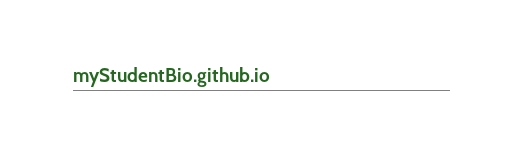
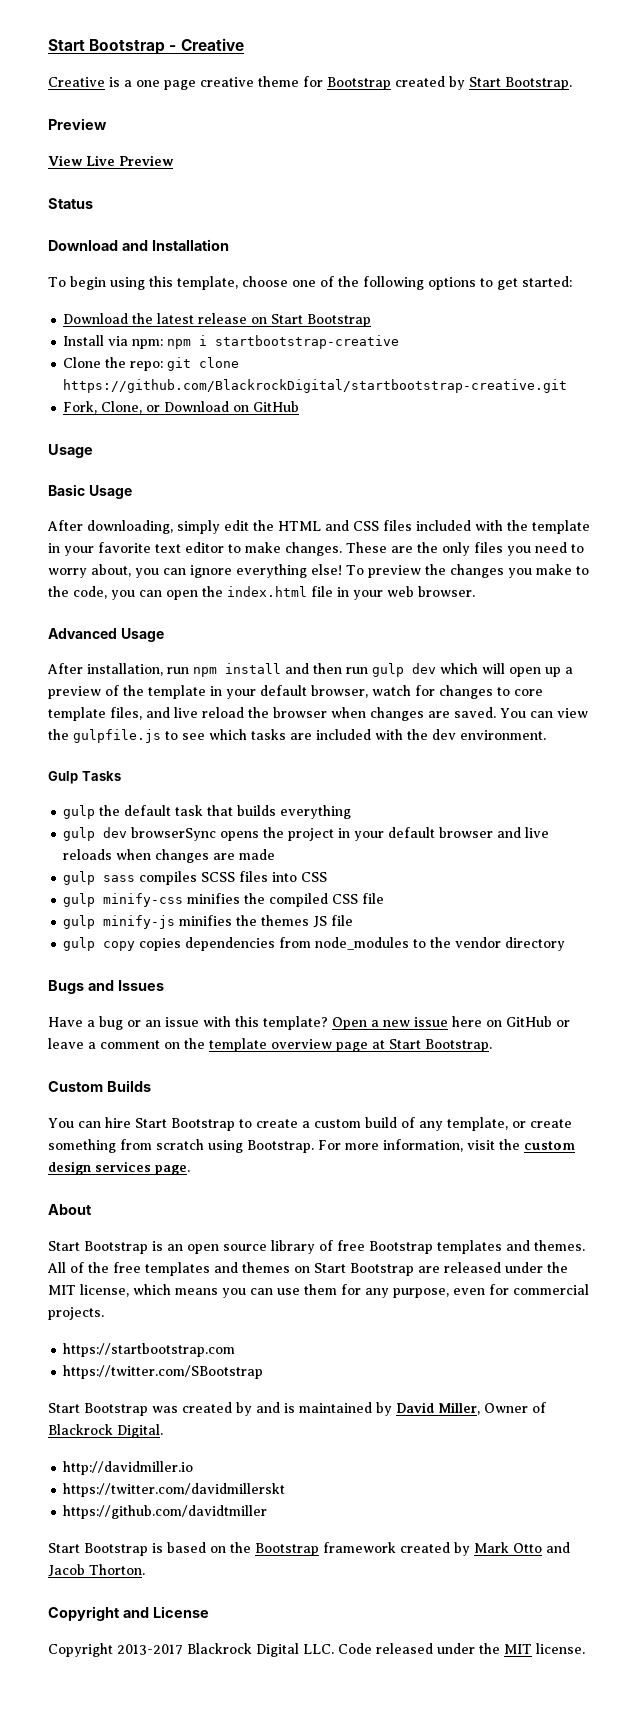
- myStudentBio.github.io
+ Start Bootstrap - Creative
+ Creative is a one page creative theme for Bootstrap created by Start Bootstrap.
+ Preview
+ View Live Preview
+ Status
+ Download and Installation
+ To begin using this template, choose one of the following options to get started:
+ Download the latest release on Start Bootstrap
+ Install via npm: npm i startbootstrap-creative
+ Clone the repo: git clone https://github.com/BlackrockDigital/startbootstrap-creative.git
+ Fork, Clone, or Download on GitHub
+ Usage
+ Basic Usage
+ After downloading, simply edit the HTML and CSS files included with the template in your favorite text editor to make changes. These are the only files you need to worry about, you can ignore everything else! To preview the changes you make to the code, you can open the index.html file in your web browser.
+ Advanced Usage
+ After installation, run npm install and then run gulp dev which will open up a preview of the template in your default browser, watch for changes to core template files, and live reload the browser when changes are saved. You can view the gulpfile.js to see which tasks are included with the dev environment.
+ Gulp Tasks
+ gulp the default task that builds everything
+ gulp dev browserSync opens the project in your default browser and live reloads when changes are made
+ gulp sass compiles SCSS files into CSS
+ gulp minify-css minifies the compiled CSS file
+ gulp minify-js minifies the themes JS file
+ gulp copy copies dependencies from node_modules to the vendor directory
+ Bugs and Issues
+ Have a bug or an issue with this template? Open a new issue here on GitHub or leave a comment on the template overview page at Start Bootstrap.
+ Custom Builds
+ You can hire Start Bootstrap to create a custom build of any template, or create something from scratch using Bootstrap. For more information, visit the custom design services page.
+ About
+ Start Bootstrap is an open source library of free Bootstrap templates and themes. All of the free templates and themes on Start Bootstrap are released under the MIT license, which means you can use them for any purpose, even for commercial projects.
+ https://startbootstrap.com
+ https://twitter.com/SBootstrap
+ Start Bootstrap was created by and is maintained by David Miller, Owner of Blackrock Digital.
+ http://davidmiller.io
+ https://twitter.com/davidmillerskt
+ https://github.com/davidtmiller
+ Start Bootstrap is based on the Bootstrap framework created by Mark Otto and Jacob Thorton.
+ Copyright and License
+ Copyright 2013-2017 Blackrock Digital LLC. Code released under the MIT license.

